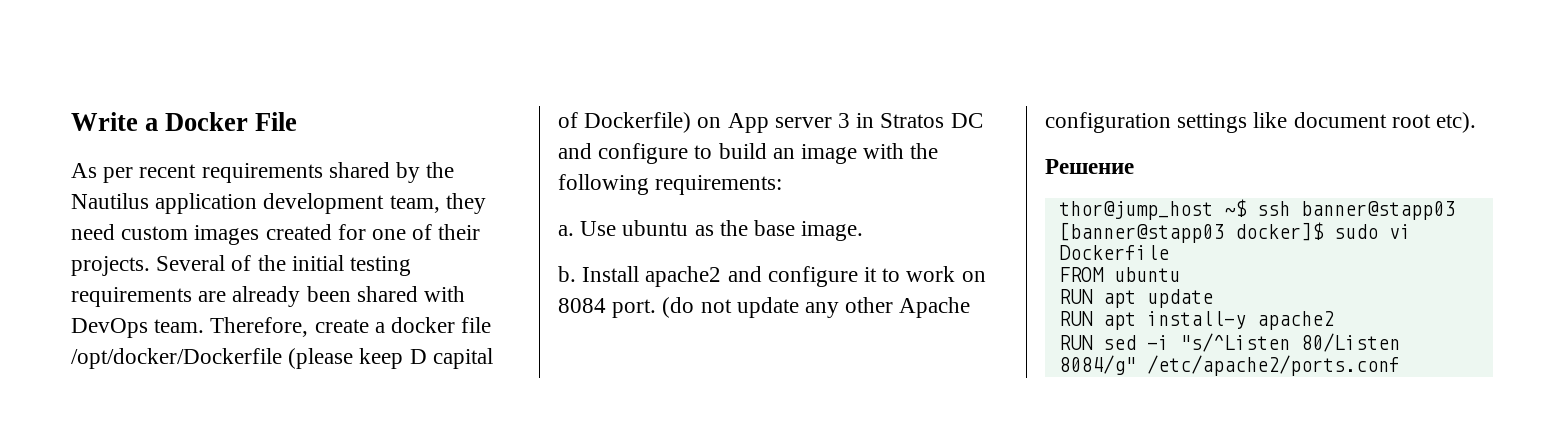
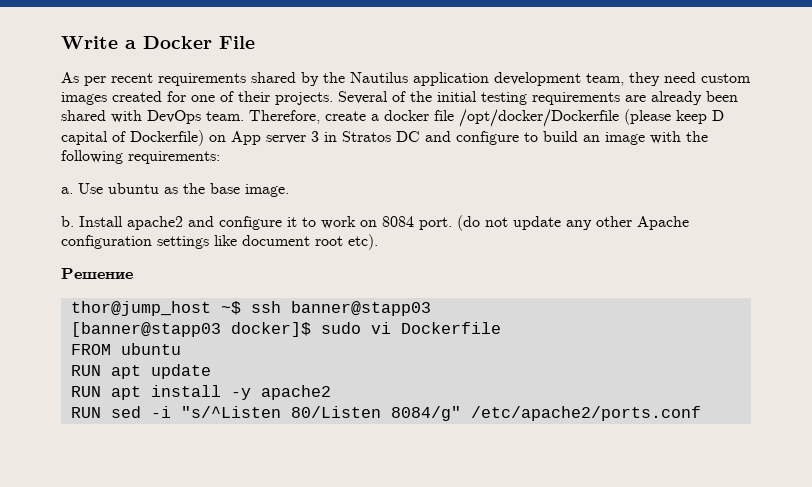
- RUN apt install-y apache2
+ RUN apt install -y apache2

